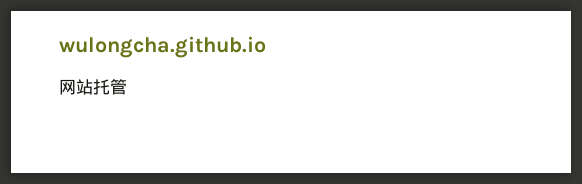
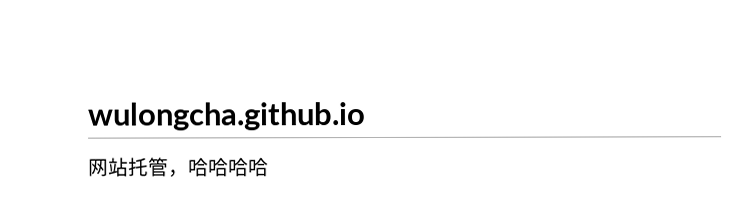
- 网站托管
+ 网站托管，哈哈哈哈

